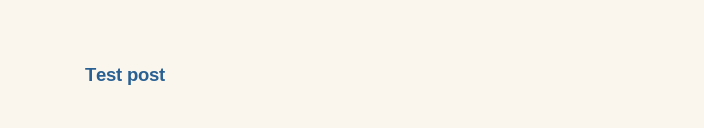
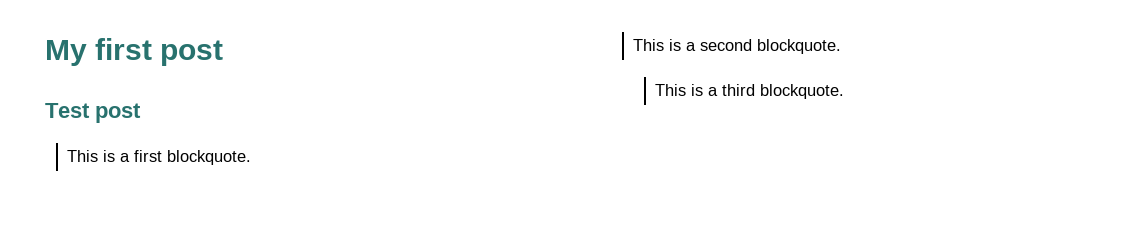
+ My first post
+ This is a first blockquote.
+ This is a second blockquote.
+ This is a third blockquote.

